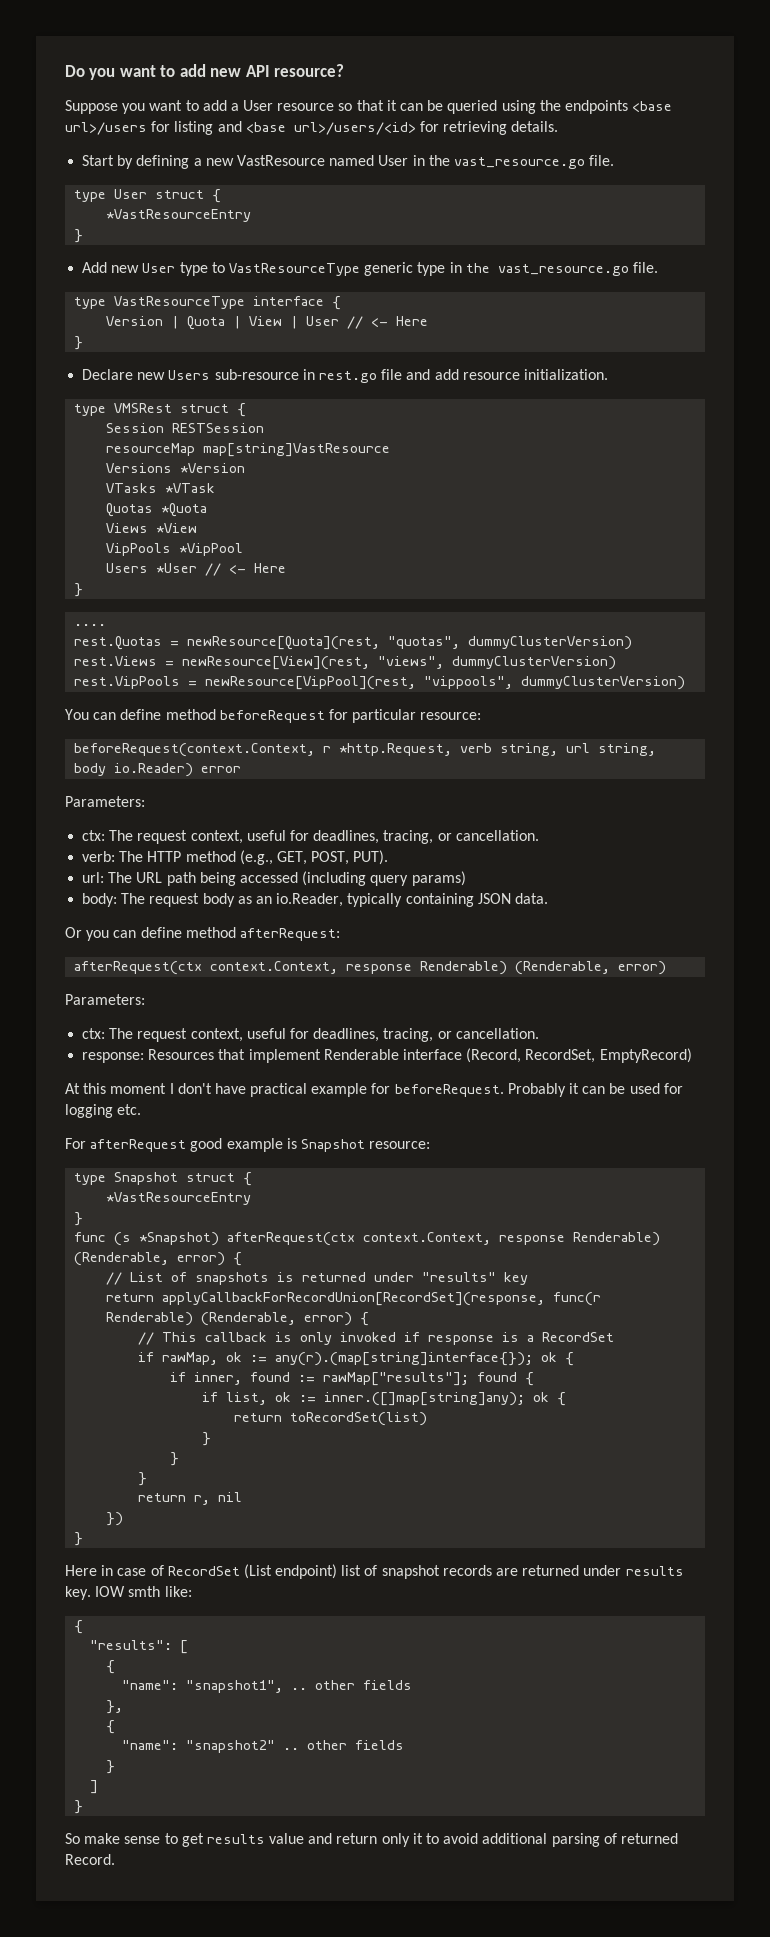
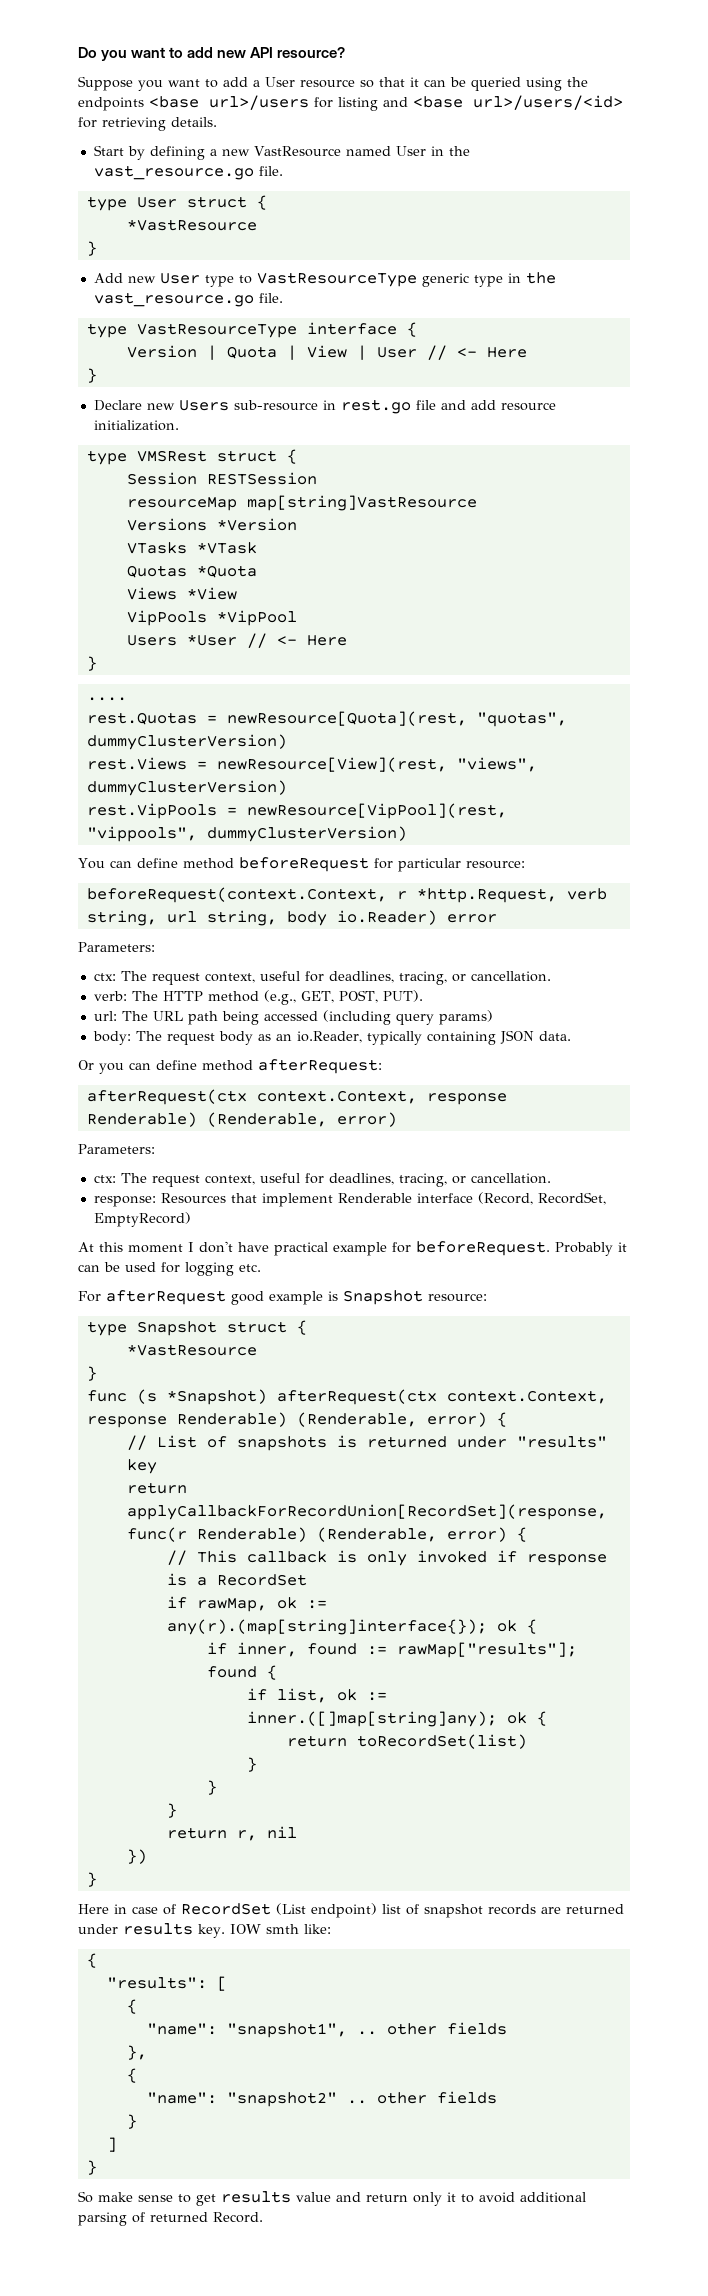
  type User struct {
- *VastResourceEntry
+ *VastResource
  type Snapshot struct {
- *VastResourceEntry
+ *VastResource

